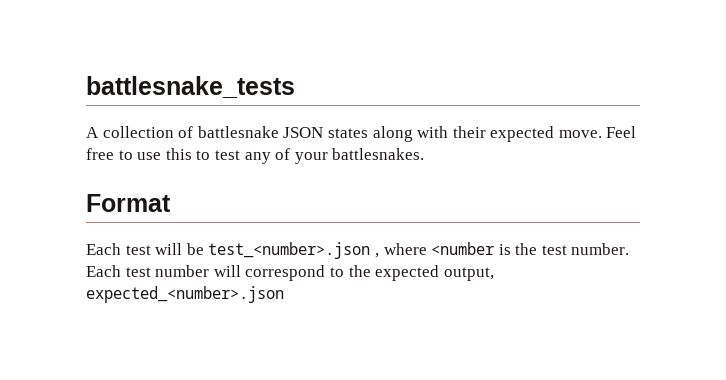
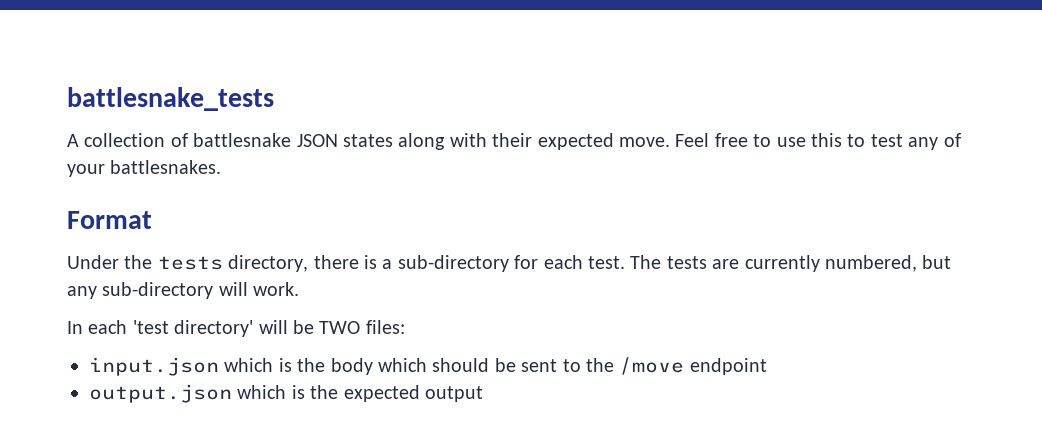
- Each test will be test_<number>.json , where <number is the test number. Each test number will correspond to the expected output, expected_<number>.json
+ Under the tests directory, there is a sub-directory for each test. The tests are currently numbered, but any sub-directory will work.
+ In each 'test directory' will be TWO files:
+ input.json which is the body which should be sent to the /move endpoint
+ output.json which is the expected output

